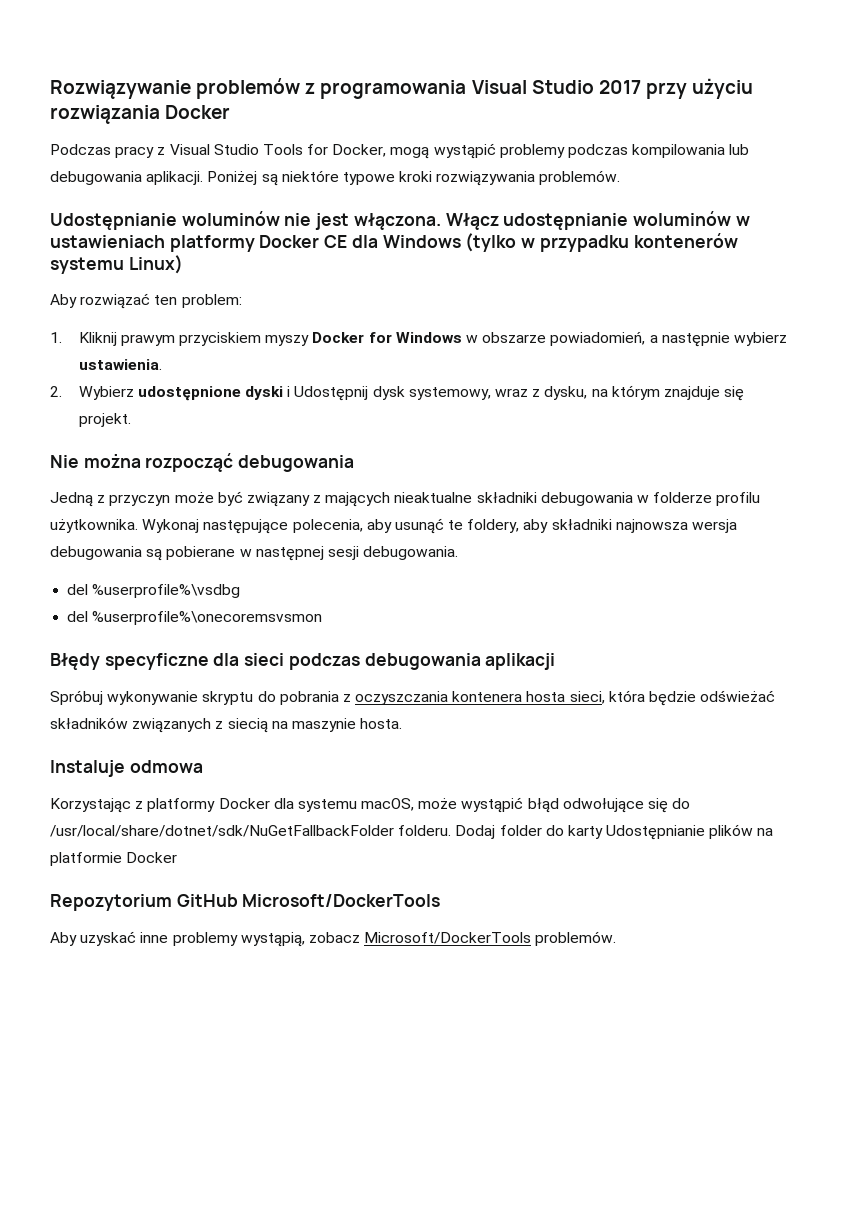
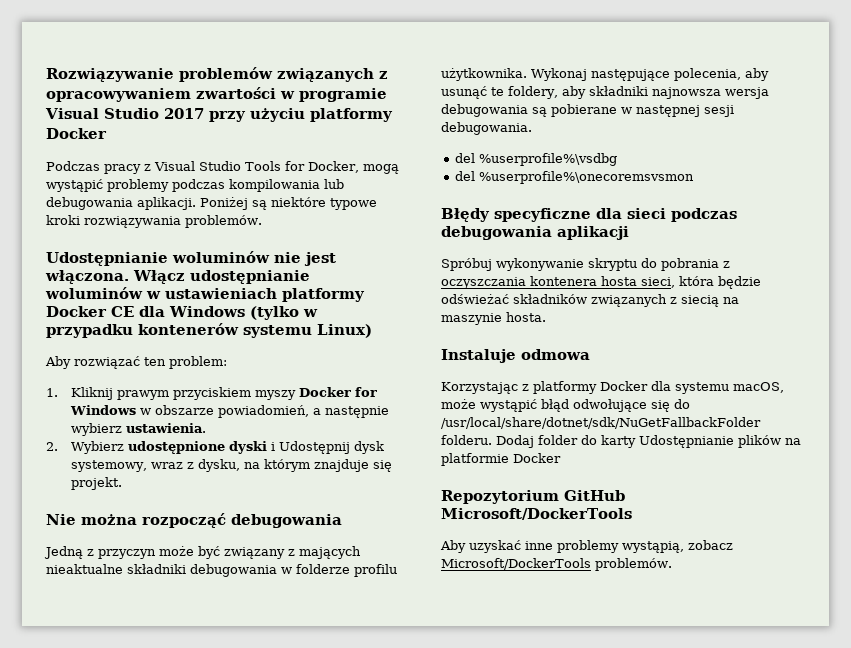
- Rozwiązywanie problemów z programowania Visual Studio 2017 przy użyciu rozwiązania Docker
+ Rozwiązywanie problemów związanych z opracowywaniem zwartości w programie Visual Studio 2017 przy użyciu platformy Docker

